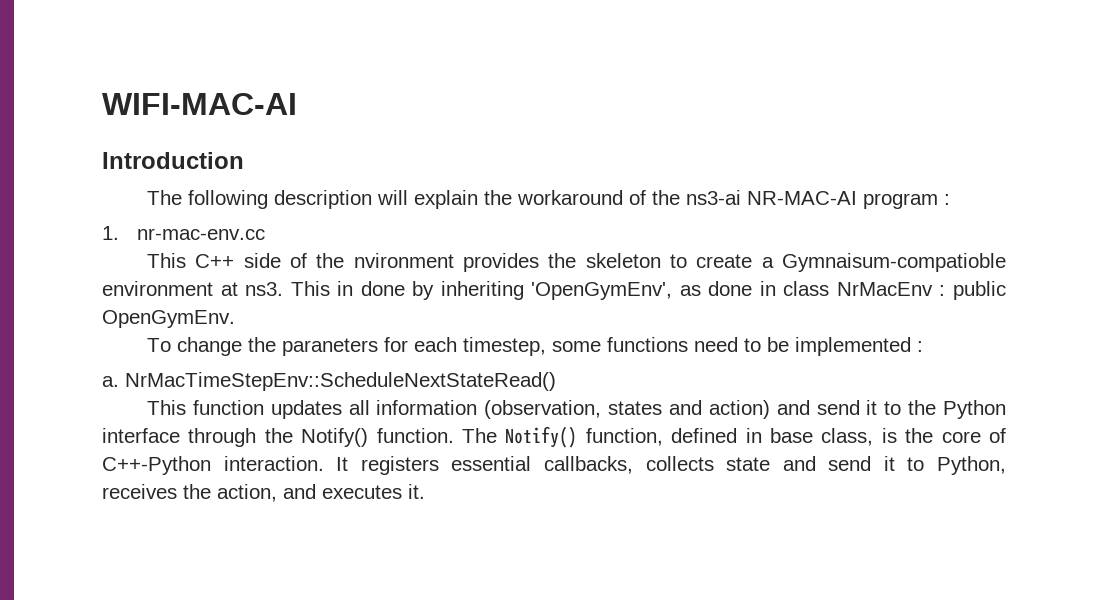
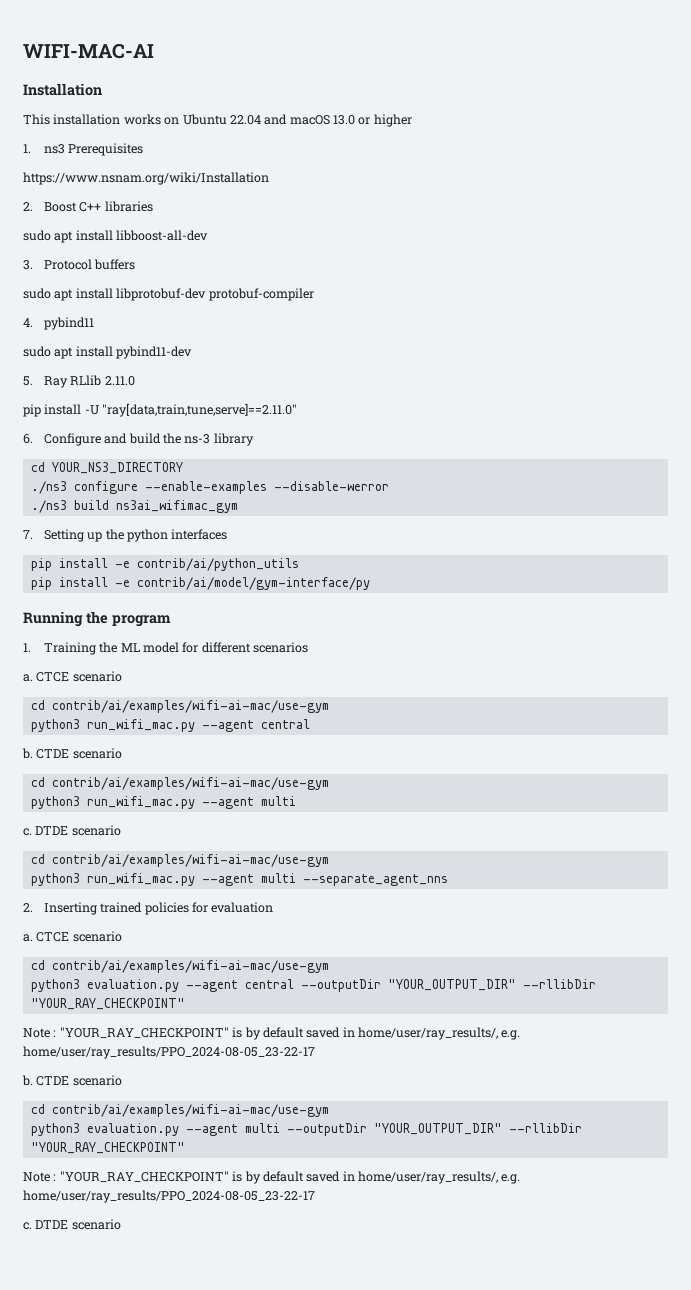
- Introduction
- The following description will explain the workaround of the ns3-ai NR-MAC-AI program :
- 1. nr-mac-env.cc
- This C++ side of the nvironment provides the skeleton to create a Gymnaisum-compatioble environment at ns3. This in done by inheriting 'OpenGymEnv', as done in class NrMacEnv : public OpenGymEnv.
- To change the paraneters for each timestep, some functions need to be implemented :
- a. NrMacTimeStepEnv::ScheduleNextStateRead()
- This function updates all information (observation, states and action) and send it to the Python interface through the Notify() function. The Notify() function, defined in base class, is the core of C++-Python interaction. It registers essential callbacks, collects state and send it to Python, receives the action, and executes it.
+ Installation
+ This installation works on Ubuntu 22.04 and macOS 13.0 or higher
+ 1. ns3 Prerequisites
+ https://www.nsnam.org/wiki/Installation
+ 2. Boost C++ libraries
+ sudo apt install libboost-all-dev
+ 3. Protocol buffers
+ sudo apt install libprotobuf-dev protobuf-compiler
+ 4. pybind11
+ sudo apt install pybind11-dev
+ 5. Ray RLlib 2.11.0
+ pip install -U "ray[data,train,tune,serve]==2.11.0"
+ 6. Configure and build the ns-3 library
+ cd YOUR_NS3_DIRECTORY
+ ./ns3 configure --enable-examples --disable-werror
+ ./ns3 build ns3ai_wifimac_gym
+ 7. Setting up the python interfaces
+ pip install -e contrib/ai/python_utils
+ pip install -e contrib/ai/model/gym-interface/py
+ Running the program
+ 1. Training the ML model for different scenarios
+ a. CTCE scenario
+ cd contrib/ai/examples/wifi-ai-mac/use-gym
+ python3 run_wifi_mac.py --agent central
+ b. CTDE scenario
+ cd contrib/ai/examples/wifi-ai-mac/use-gym
+ python3 run_wifi_mac.py --agent multi
+ c. DTDE scenario
+ cd contrib/ai/examples/wifi-ai-mac/use-gym
+ python3 run_wifi_mac.py --agent multi --separate_agent_nns
+ 2. Inserting trained policies for evaluation
+ a. CTCE scenario
+ cd contrib/ai/examples/wifi-ai-mac/use-gym
+ python3 evaluation.py --agent central --outputDir "YOUR_OUTPUT_DIR" --rllibDir "YOUR_RAY_CHECKPOINT"
+ Note : "YOUR_RAY_CHECKPOINT" is by default saved in home/user/ray_results/, e.g. home/user/ray_results/PPO_2024-08-05_23-22-17
+ b. CTDE scenario
+ cd contrib/ai/examples/wifi-ai-mac/use-gym
+ python3 evaluation.py --agent multi --outputDir "YOUR_OUTPUT_DIR" --rllibDir "YOUR_RAY_CHECKPOINT"
+ Note : "YOUR_RAY_CHECKPOINT" is by default saved in home/user/ray_results/, e.g. home/user/ray_results/PPO_2024-08-05_23-22-17
+ c. DTDE scenario

